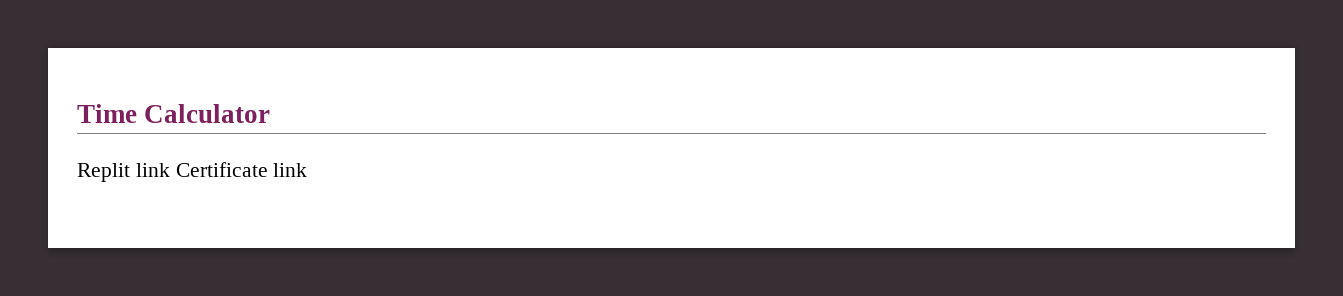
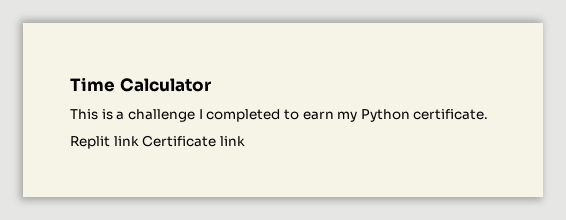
+ This is a challenge I completed to earn my Python certificate.

